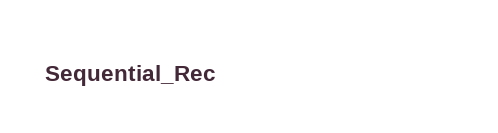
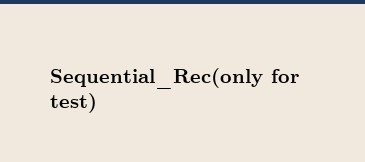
- Sequential_Rec
+ Sequential_Rec(only for test)

